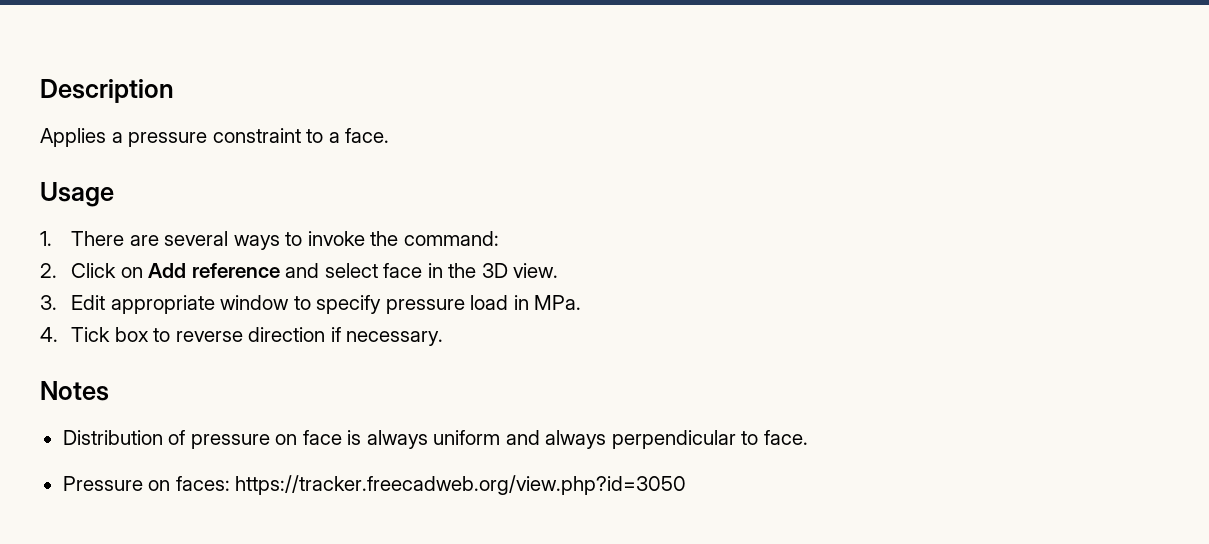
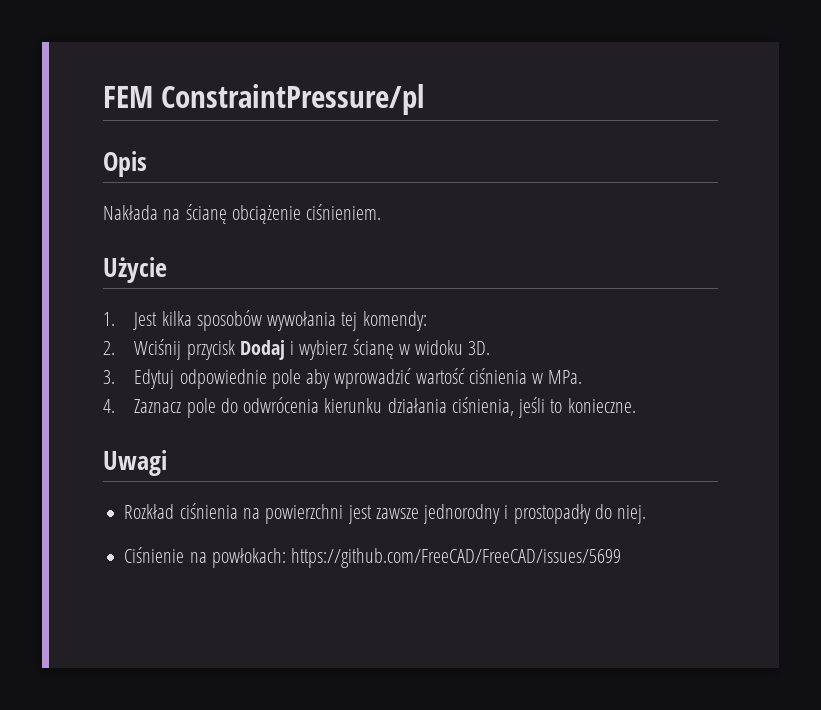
- Description
- Applies a pressure constraint to a face.
- Usage
- 1. There are several ways to invoke the command:
- 2. Click on Add reference and select face in the 3D view.
- 3. Edit appropriate window to specify pressure load in MPa.
- 4. Tick box to reverse direction if necessary.
- Notes
- Distribution of pressure on face is always uniform and always perpendicular to face.
- Pressure on faces: https://tracker.freecadweb.org/view.php?id=3050
+ FEM ConstraintPressure/pl
+ Opis
+ Nakłada na ścianę obciążenie ciśnieniem.
+ Użycie
+ 1. Jest kilka sposobów wywołania tej komendy:
+ 2. Wciśnij przycisk Dodaj i wybierz ścianę w widoku 3D.
+ 3. Edytuj odpowiednie pole aby wprowadzić wartość ciśnienia w MPa.
+ 4. Zaznacz pole do odwrócenia kierunku działania ciśnienia, jeśli to konieczne.
+ Uwagi
+ Rozkład ciśnienia na powierzchni jest zawsze jednorodny i prostopadły do niej.
+ Ciśnienie na powłokach: https://github.com/FreeCAD/FreeCAD/issues/5699

